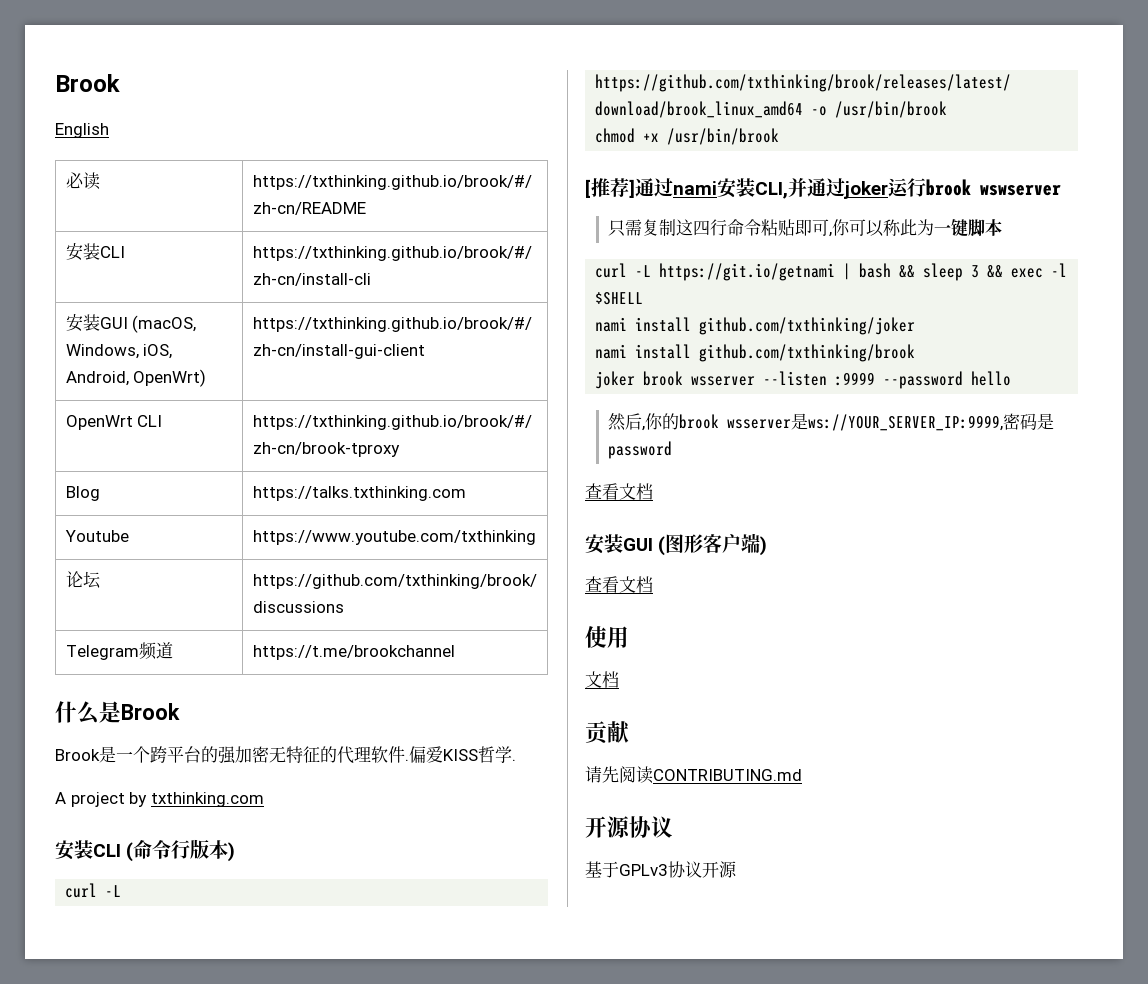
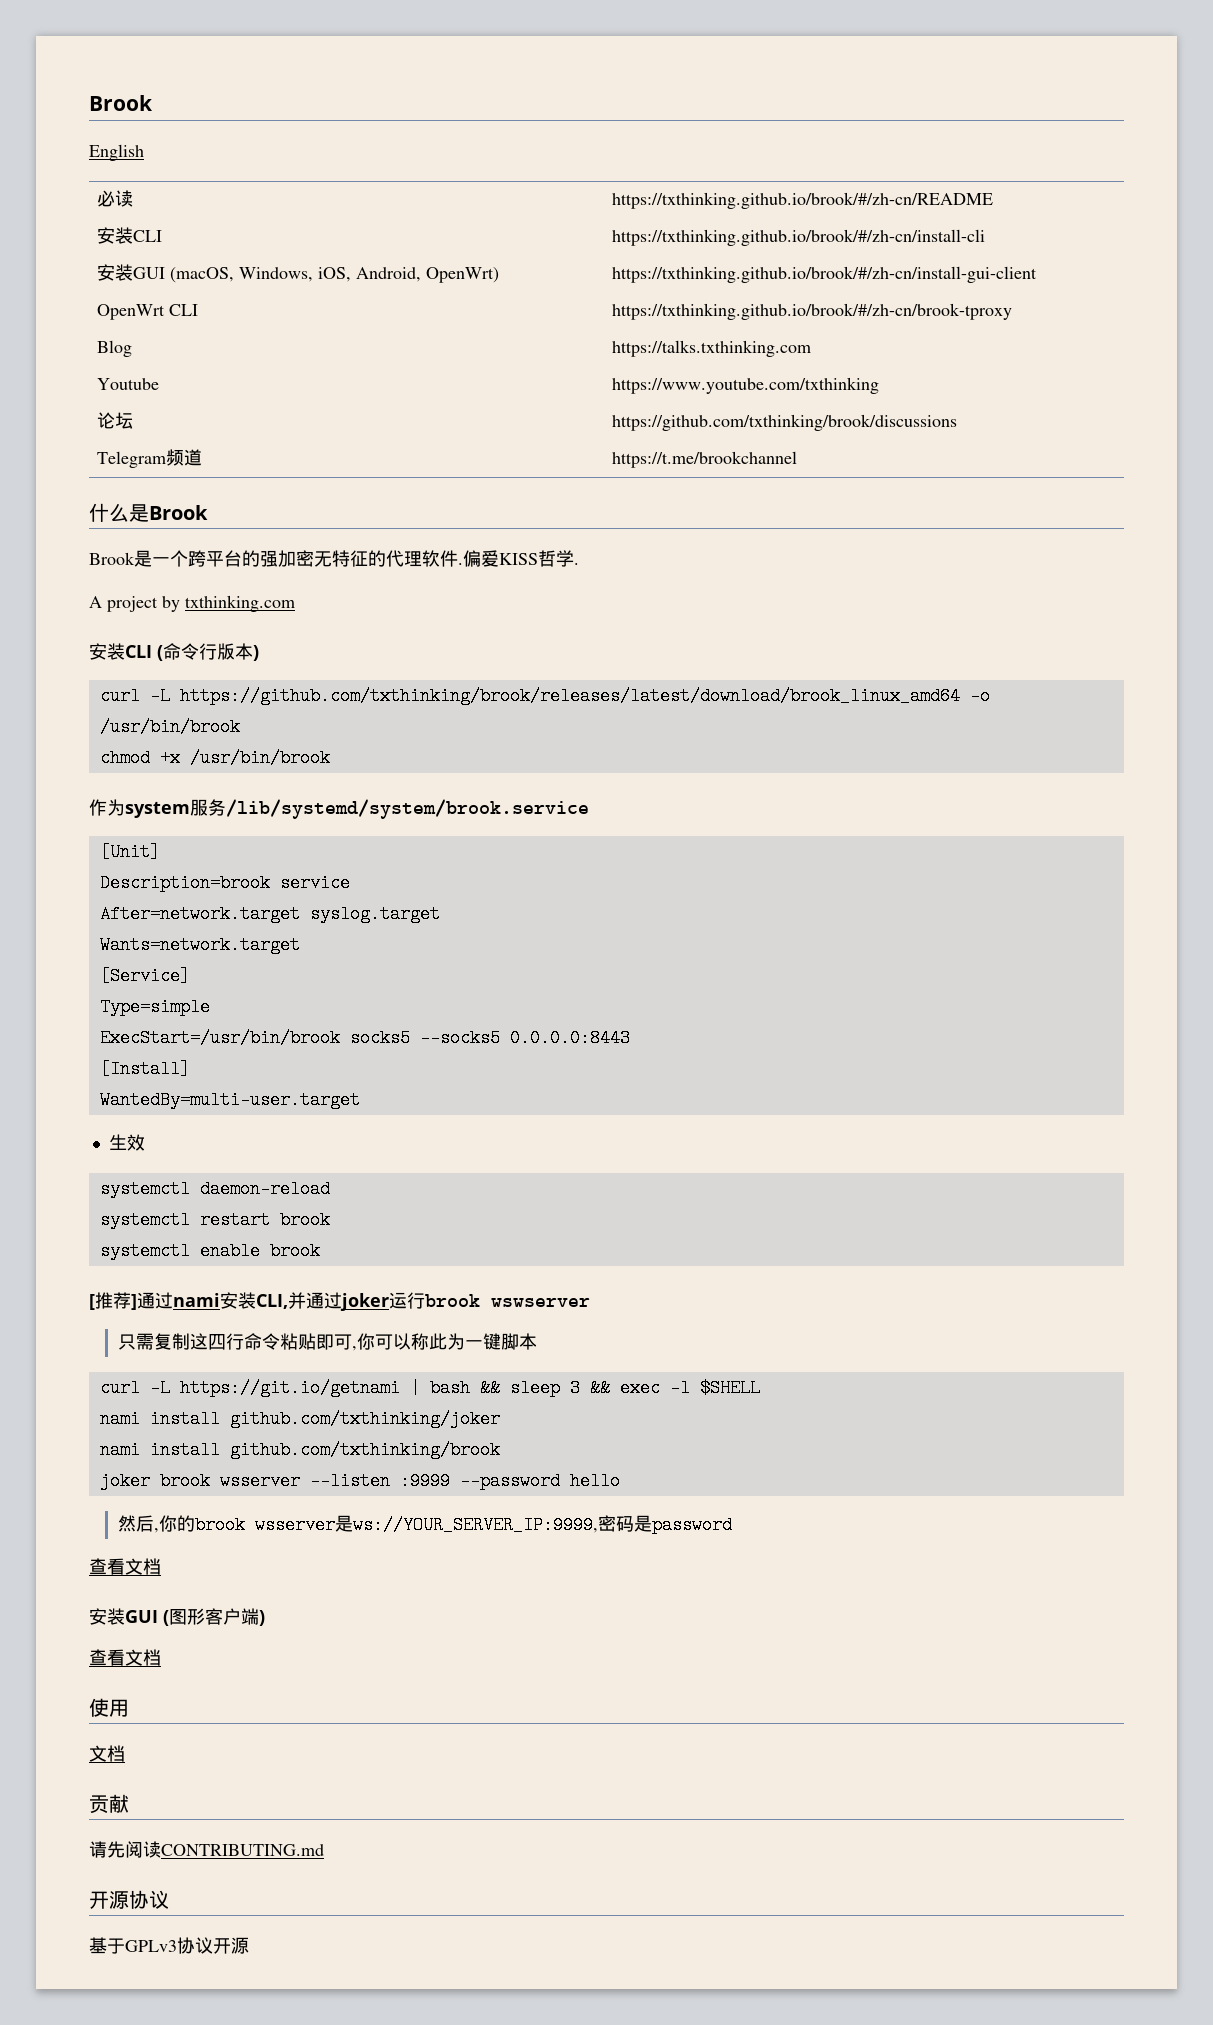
+ 作为system服务/lib/systemd/system/brook.service
+ [Unit]
+ Description=brook service
+ After=network.target syslog.target
+ Wants=network.target
+ [Service]
+ Type=simple
+ ExecStart=/usr/bin/brook socks5 --socks5 0.0.0.0:8443
+ [Install]
+ WantedBy=multi-user.target
+ 生效
+ systemctl daemon-reload
+ systemctl restart brook
+ systemctl enable brook

